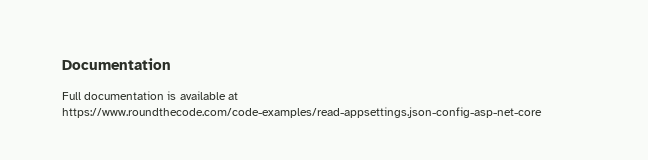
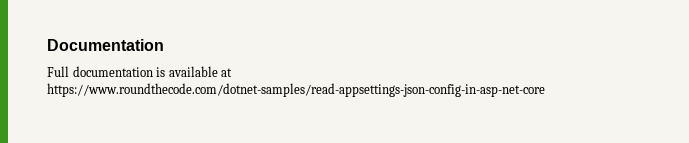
- Full documentation is available at https://www.roundthecode.com/code-examples/read-appsettings.json-config-asp-net-core
+ Full documentation is available at https://www.roundthecode.com/dotnet-samples/read-appsettings-json-config-in-asp-net-core

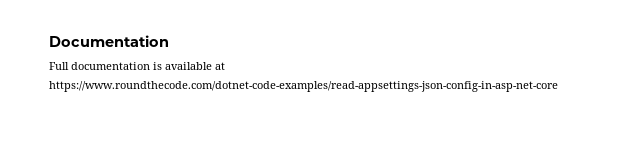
- Full documentation is available at https://www.roundthecode.com/dotnet-samples/read-appsettings-json-config-in-asp-net-core
+ Full documentation is available at https://www.roundthecode.com/dotnet-code-examples/read-appsettings-json-config-in-asp-net-core

